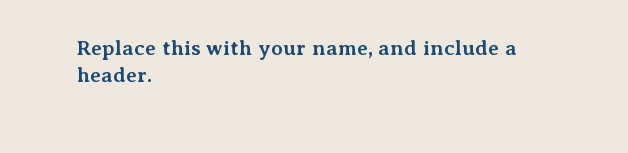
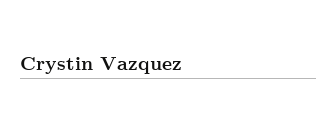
- Replace this with your name, and include a header.
+ Crystin Vazquez

